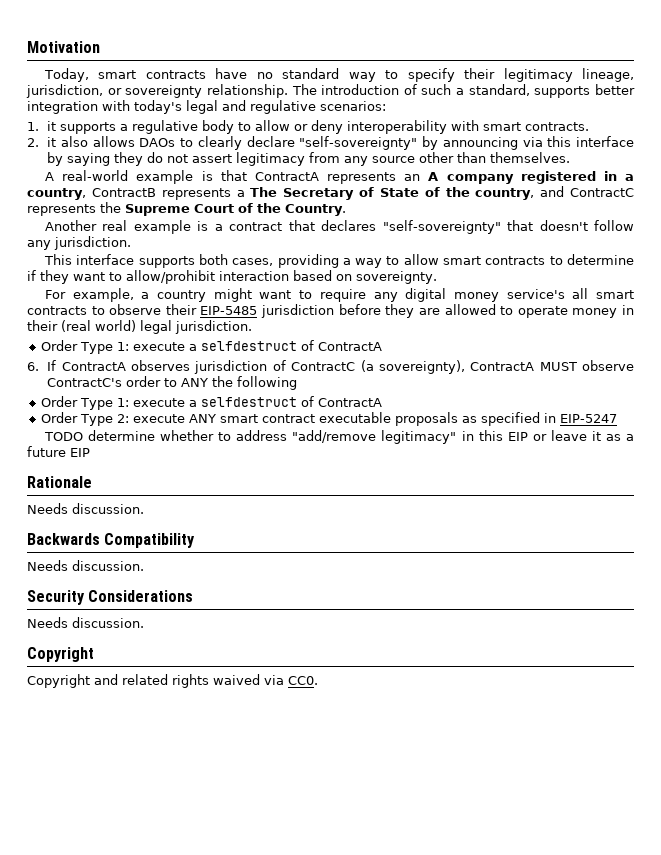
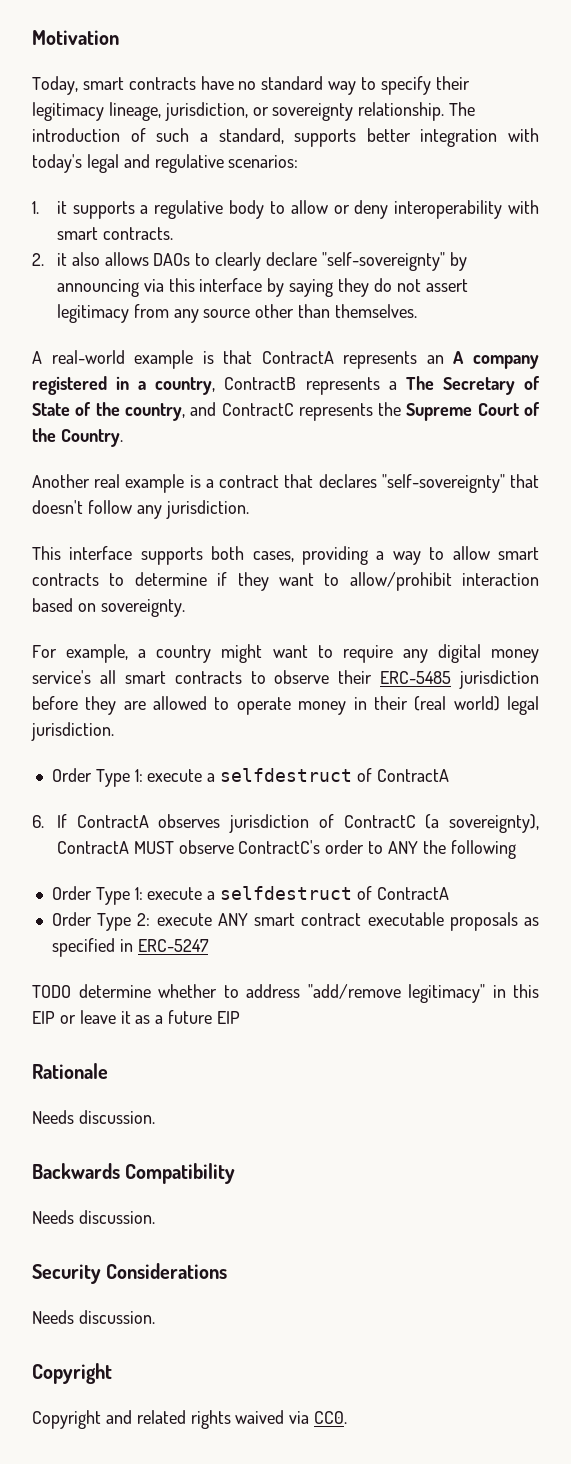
- For example, a country might want to require any digital money service's all smart contracts to observe their EIP-5485 jurisdiction before they are allowed to operate money in their (real world) legal jurisdiction.
+ For example, a country might want to require any digital money service's all smart contracts to observe their ERC-5485 jurisdiction before they are allowed to operate money in their (real world) legal jurisdiction.
- Order Type 2: execute ANY smart contract executable proposals as specified in EIP-5247
+ Order Type 2: execute ANY smart contract executable proposals as specified in ERC-5247

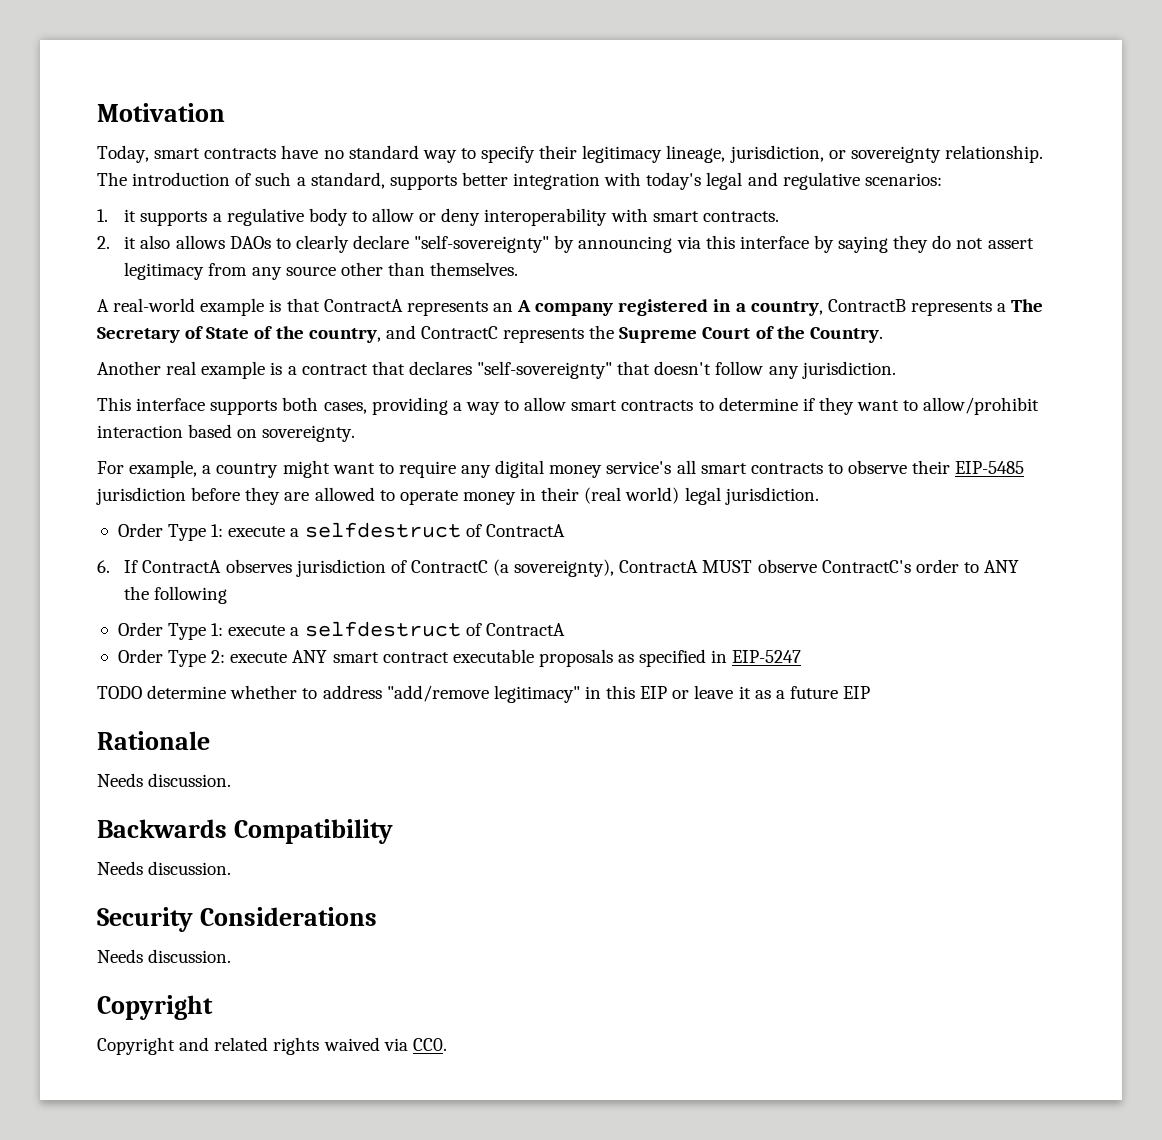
- For example, a country might want to require any digital money service's all smart contracts to observe their ERC-5485 jurisdiction before they are allowed to operate money in their (real world) legal jurisdiction.
+ For example, a country might want to require any digital money service's all smart contracts to observe their EIP-5485 jurisdiction before they are allowed to operate money in their (real world) legal jurisdiction.
- Order Type 2: execute ANY smart contract executable proposals as specified in ERC-5247
+ Order Type 2: execute ANY smart contract executable proposals as specified in EIP-5247

